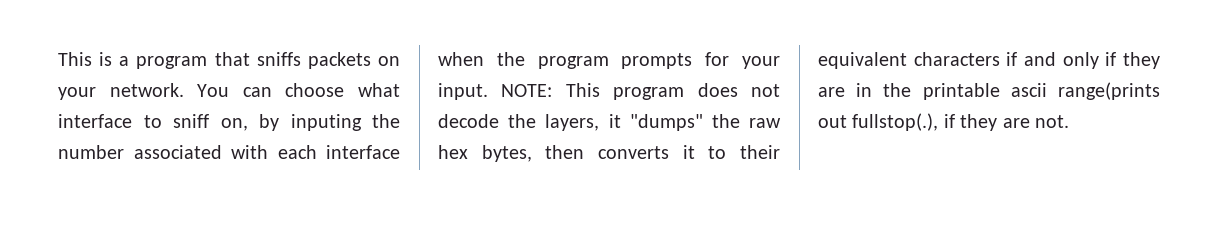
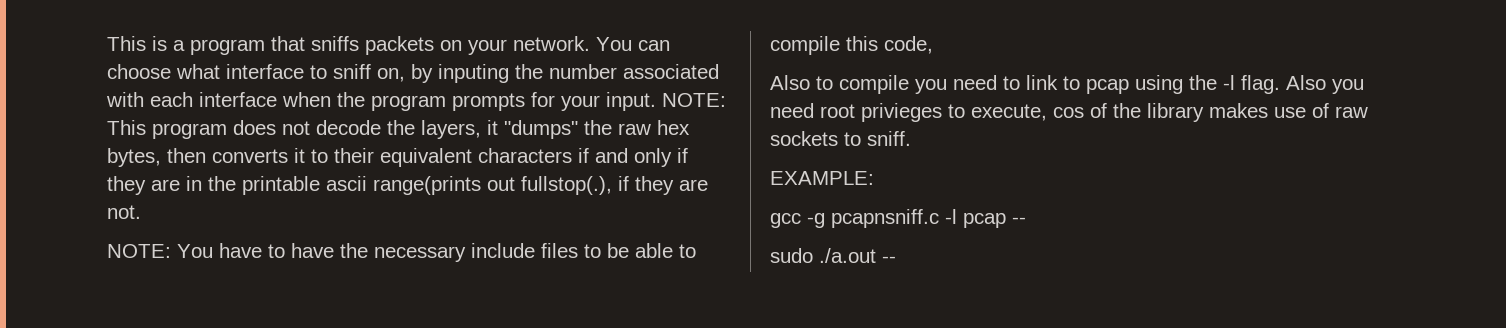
+ NOTE: You have to have the necessary include files to be able to compile this code,
+ Also to compile you need to link to pcap using the -l flag. Also you need root privieges to execute, cos of the library makes use of raw sockets to sniff.
+ EXAMPLE:
+ gcc -g pcapnsniff.c -l pcap --
+ sudo ./a.out --

